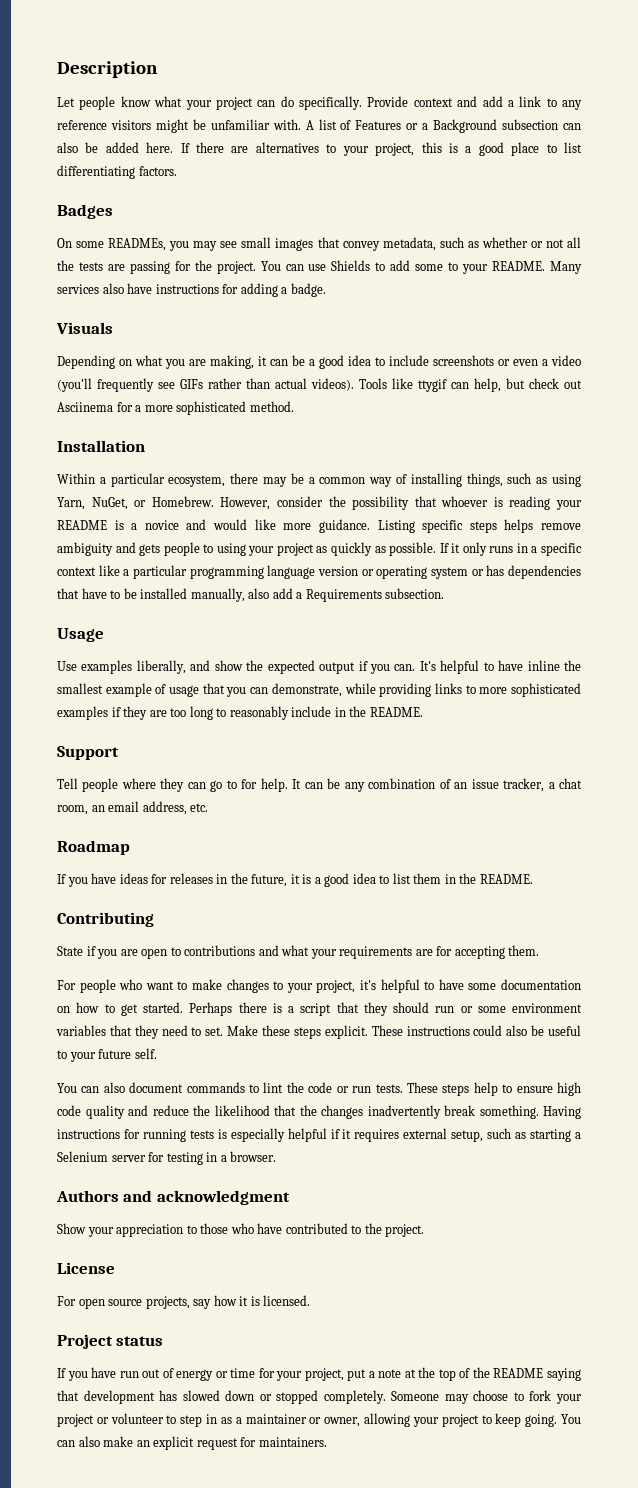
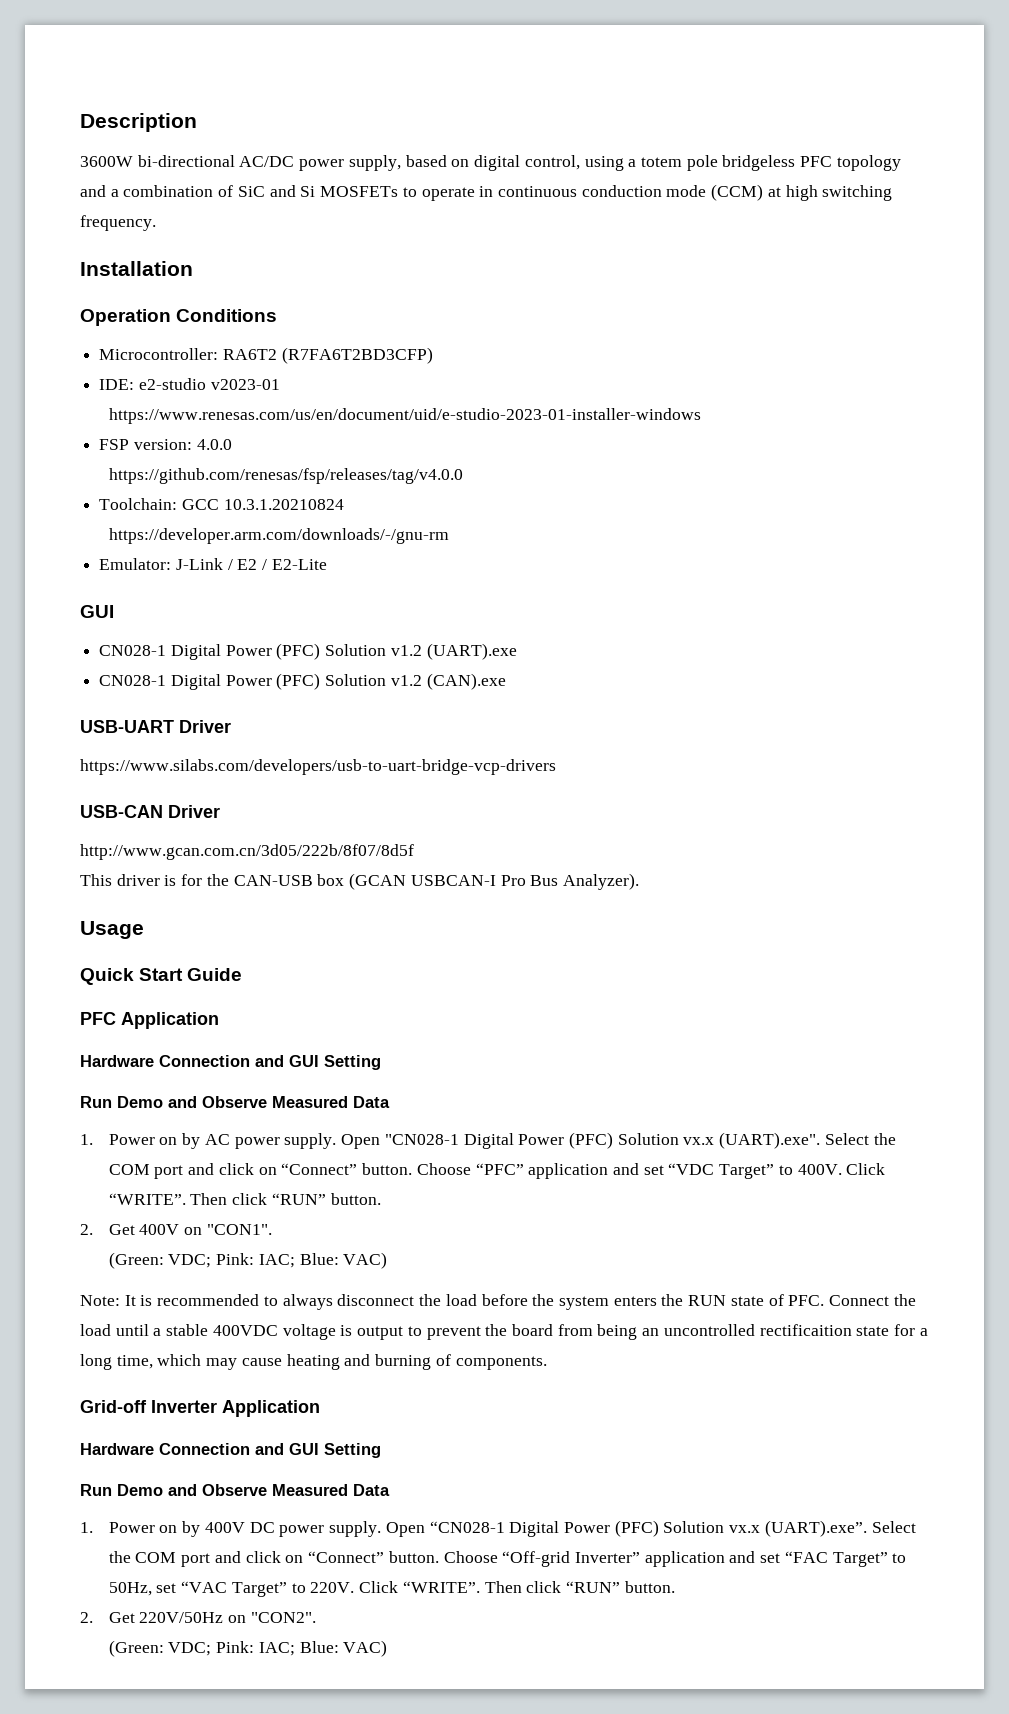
- Let people know what your project can do specifically. Provide context and add a link to any reference visitors might be unfamiliar with. A list of Features or a Background subsection can also be added here. If there are alternatives to your project, this is a good place to list differentiating factors.
- Badges
- On some READMEs, you may see small images that convey metadata, such as whether or not all the tests are passing for the project. You can use Shields to add some to your README. Many services also have instructions for adding a badge.
- Visuals
- Depending on what you are making, it can be a good idea to include screenshots or even a video (you'll frequently see GIFs rather than actual videos). Tools like ttygif can help, but check out Asciinema for a more sophisticated method.
+ 3600W bi-directional AC/DC power supply, based on digital control, using a totem pole bridgeless PFC topology and a combination of SiC and Si MOSFETs to operate in continuous conduction mode (CCM) at high switching frequency.
  Installation
- Within a particular ecosystem, there may be a common way of installing things, such as using Yarn, NuGet, or Homebrew. However, consider the possibility that whoever is reading your README is a novice and would like more guidance. Listing specific steps helps remove ambiguity and gets people to using your project as quickly as possible. If it only runs in a specific context like a particular programming language version or operating system or has dependencies that have to be installed manually, also add a Requirements subsection.
+ Operation Conditions
+ Microcontroller: RA6T2 (R7FA6T2BD3CFP)
+ IDE: e2-studio v2023-01
+ https://www.renesas.com/us/en/document/uid/e-studio-2023-01-installer-windows
+ FSP version: 4.0.0
+ https://github.com/renesas/fsp/releases/tag/v4.0.0
+ Toolchain: GCC 10.3.1.20210824
+ https://developer.arm.com/downloads/-/gnu-rm
+ Emulator: J-Link / E2 / E2-Lite
+ GUI
+ CN028-1 Digital Power (PFC) Solution v1.2 (UART).exe
+ CN028-1 Digital Power (PFC) Solution v1.2 (CAN).exe
+ USB-UART Driver
+ https://www.silabs.com/developers/usb-to-uart-bridge-vcp-drivers
+ USB-CAN Driver
+ http://www.gcan.com.cn/3d05/222b/8f07/8d5f
+ This driver is for the CAN-USB box (GCAN USBCAN-I Pro Bus Analyzer).
  Usage
- Use examples liberally, and show the expected output if you can. It's helpful to have inline the smallest example of usage that you can demonstrate, while providing links to more sophisticated examples if they are too long to reasonably include in the README.
- Support
- Tell people where they can go to for help. It can be any combination of an issue tracker, a chat room, an email address, etc.
- Roadmap
- If you have ideas for releases in the future, it is a good idea to list them in the README.
- Contributing
- State if you are open to contributions and what your requirements are for accepting them.
- For people who want to make changes to your project, it's helpful to have some documentation on how to get started. Perhaps there is a script that they should run or some environment variables that they need to set. Make these steps explicit. These instructions could also be useful to your future self.
- You can also document commands to lint the code or run tests. These steps help to ensure high code quality and reduce the likelihood that the changes inadvertently break something. Having instructions for running tests is especially helpful if it requires external setup, such as starting a Selenium server for testing in a browser.
- Authors and acknowledgment
- Show your appreciation to those who have contributed to the project.
- License
- For open source projects, say how it is licensed.
- Project status
- If you have run out of energy or time for your project, put a note at the top of the README saying that development has slowed down or stopped completely. Someone may choose to fork your project or volunteer to step in as a maintainer or owner, allowing your project to keep going. You can also make an explicit request for maintainers.
+ Quick Start Guide
+ PFC Application
+ Hardware Connection and GUI Setting
+ Run Demo and Observe Measured Data
+ 1. Power on by AC power supply. Open "CN028-1 Digital Power (PFC) Solution vx.x (UART).exe". Select the COM port and click on “Connect” button. Choose “PFC” application and set “VDC Target” to 400V. Click “WRITE”. Then click “RUN” button.
+ 2. Get 400V on "CON1".
+ (Green: VDC; Pink: IAC; Blue: VAC)
+ Note: It is recommended to always disconnect the load before the system enters the RUN state of PFC. Connect the load until a stable 400VDC voltage is output to prevent the board from being an uncontrolled rectificaition state for a long time, which may cause heating and burning of components.
+ Grid-off Inverter Application
+ Hardware Connection and GUI Setting
+ Run Demo and Observe Measured Data
+ 1. Power on by 400V DC power supply. Open “CN028-1 Digital Power (PFC) Solution vx.x (UART).exe”. Select the COM port and click on “Connect” button. Choose “Off-grid Inverter” application and set “FAC Target” to 50Hz, set “VAC Target” to 220V. Click “WRITE”. Then click “RUN” button.
+ 2. Get 220V/50Hz on "CON2".
+ (Green: VDC; Pink: IAC; Blue: VAC)

